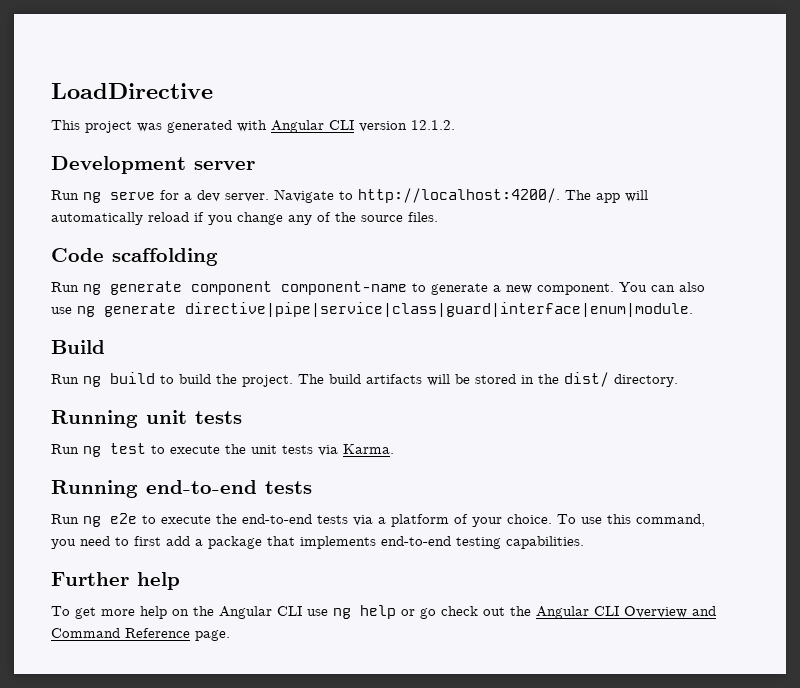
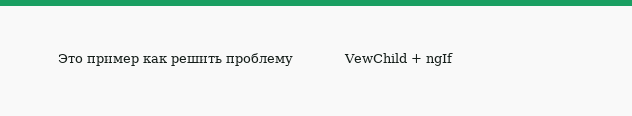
- LoadDirective
- This project was generated with Angular CLI version 12.1.2.
- Development server
- Run ng serve for a dev server. Navigate to http://localhost:4200/. The app will automatically reload if you change any of the source files.
- Code scaffolding
- Run ng generate component component-name to generate a new component. You can also use ng generate directive|pipe|service|class|guard|interface|enum|module.
- Build
- Run ng build to build the project. The build artifacts will be stored in the dist/ directory.
- Running unit tests
- Run ng test to execute the unit tests via Karma.
- Running end-to-end tests
- Run ng e2e to execute the end-to-end tests via a platform of your choice. To use this command, you need to first add a package that implements end-to-end testing capabilities.
- Further help
- To get more help on the Angular CLI use ng help or go check out the Angular CLI Overview and Command Reference page.
+ Это пример как решить проблему VewChild + ngIf

